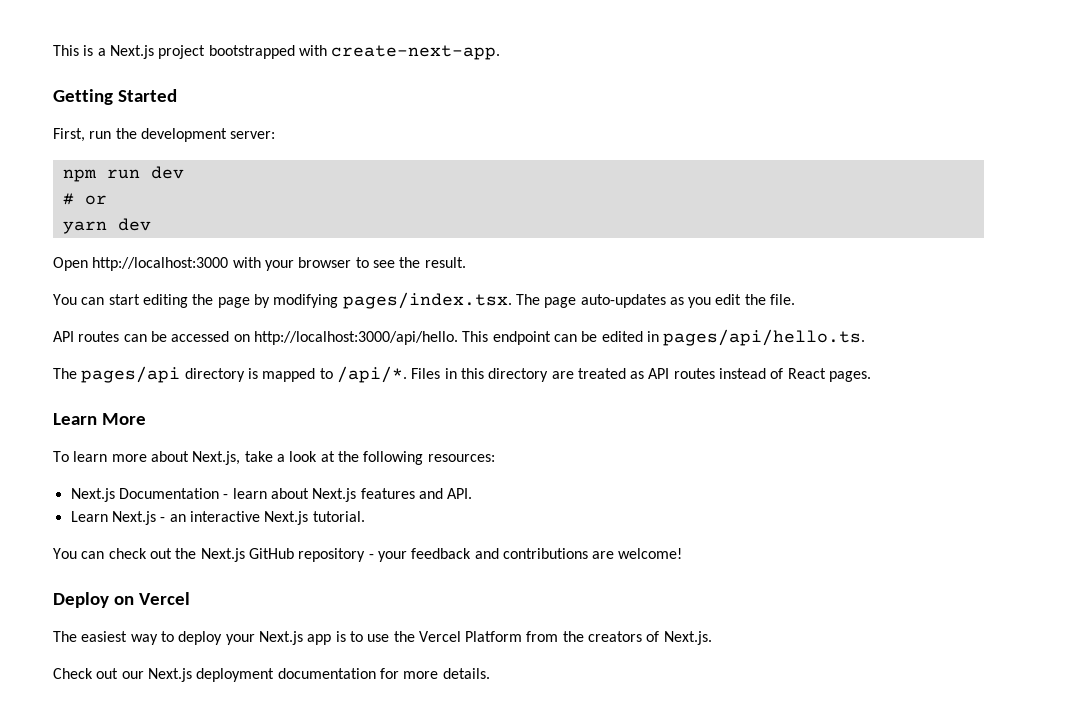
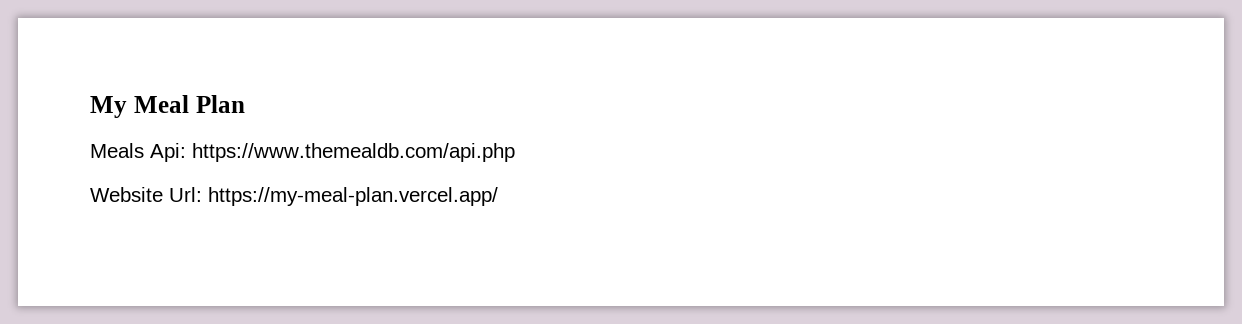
- This is a Next.js project bootstrapped with create-next-app.
- Getting Started
- First, run the development server:
- npm run dev
- # or
- yarn dev
- Open http://localhost:3000 with your browser to see the result.
- You can start editing the page by modifying pages/index.tsx. The page auto-updates as you edit the file.
- API routes can be accessed on http://localhost:3000/api/hello. This endpoint can be edited in pages/api/hello.ts.
- The pages/api directory is mapped to /api/*. Files in this directory are treated as API routes instead of React pages.
- Learn More
- To learn more about Next.js, take a look at the following resources:
- Next.js Documentation - learn about Next.js features and API.
- Learn Next.js - an interactive Next.js tutorial.
- You can check out the Next.js GitHub repository - your feedback and contributions are welcome!
- Deploy on Vercel
- The easiest way to deploy your Next.js app is to use the Vercel Platform from the creators of Next.js.
- Check out our Next.js deployment documentation for more details.
+ My Meal Plan
+ Meals Api: https://www.themealdb.com/api.php
+ Website Url: https://my-meal-plan.vercel.app/

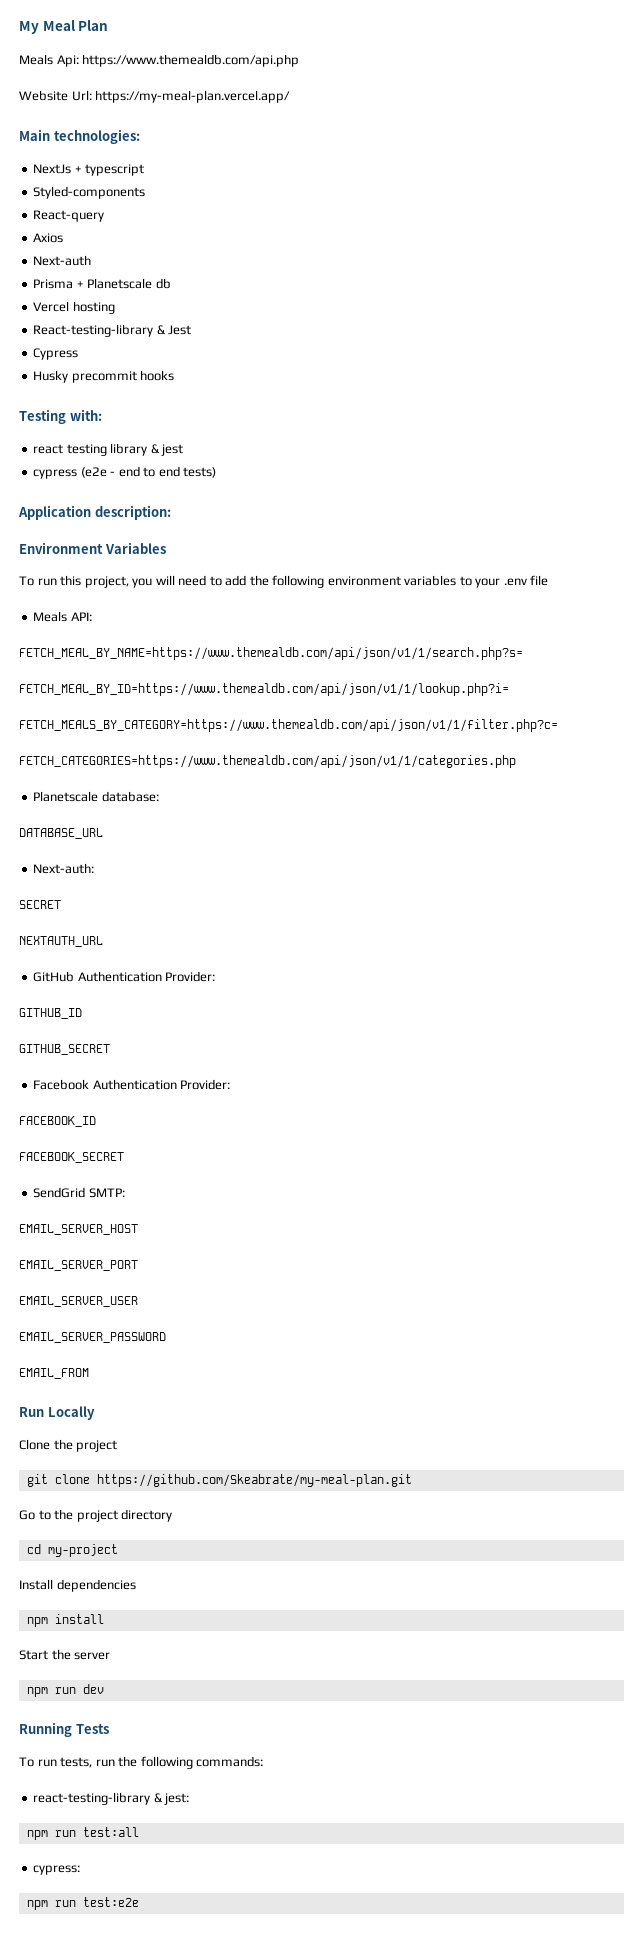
+ Main technologies:
+ NextJs + typescript
+ Styled-components
+ React-query
+ Axios
+ Next-auth
+ Prisma + Planetscale db
+ Vercel hosting
+ React-testing-library & Jest
+ Cypress
+ Husky precommit hooks
+ Testing with:
+ react testing library & jest
+ cypress (e2e - end to end tests)
+ Application description:
+ Environment Variables
+ To run this project, you will need to add the following environment variables to your .env file
+ Meals API:
+ FETCH_MEAL_BY_NAME=https://www.themealdb.com/api/json/v1/1/search.php?s=
+ FETCH_MEAL_BY_ID=https://www.themealdb.com/api/json/v1/1/lookup.php?i=
+ FETCH_MEALS_BY_CATEGORY=https://www.themealdb.com/api/json/v1/1/filter.php?c=
+ FETCH_CATEGORIES=https://www.themealdb.com/api/json/v1/1/categories.php
+ Planetscale database:
+ DATABASE_URL
+ Next-auth:
+ SECRET
+ NEXTAUTH_URL
+ GitHub Authentication Provider:
+ GITHUB_ID
+ GITHUB_SECRET
+ Facebook Authentication Provider:
+ FACEBOOK_ID
+ FACEBOOK_SECRET
+ SendGrid SMTP:
+ EMAIL_SERVER_HOST
+ EMAIL_SERVER_PORT
+ EMAIL_SERVER_USER
+ EMAIL_SERVER_PASSWORD
+ EMAIL_FROM
+ Run Locally
+ Clone the project
+ git clone https://github.com/Skeabrate/my-meal-plan.git
+ Go to the project directory
+ cd my-project
+ Install dependencies
+ npm install
+ Start the server
+ npm run dev
+ Running Tests
+ To run tests, run the following commands:
+ react-testing-library & jest:
+ npm run test:all
+ cypress:
+ npm run test:e2e

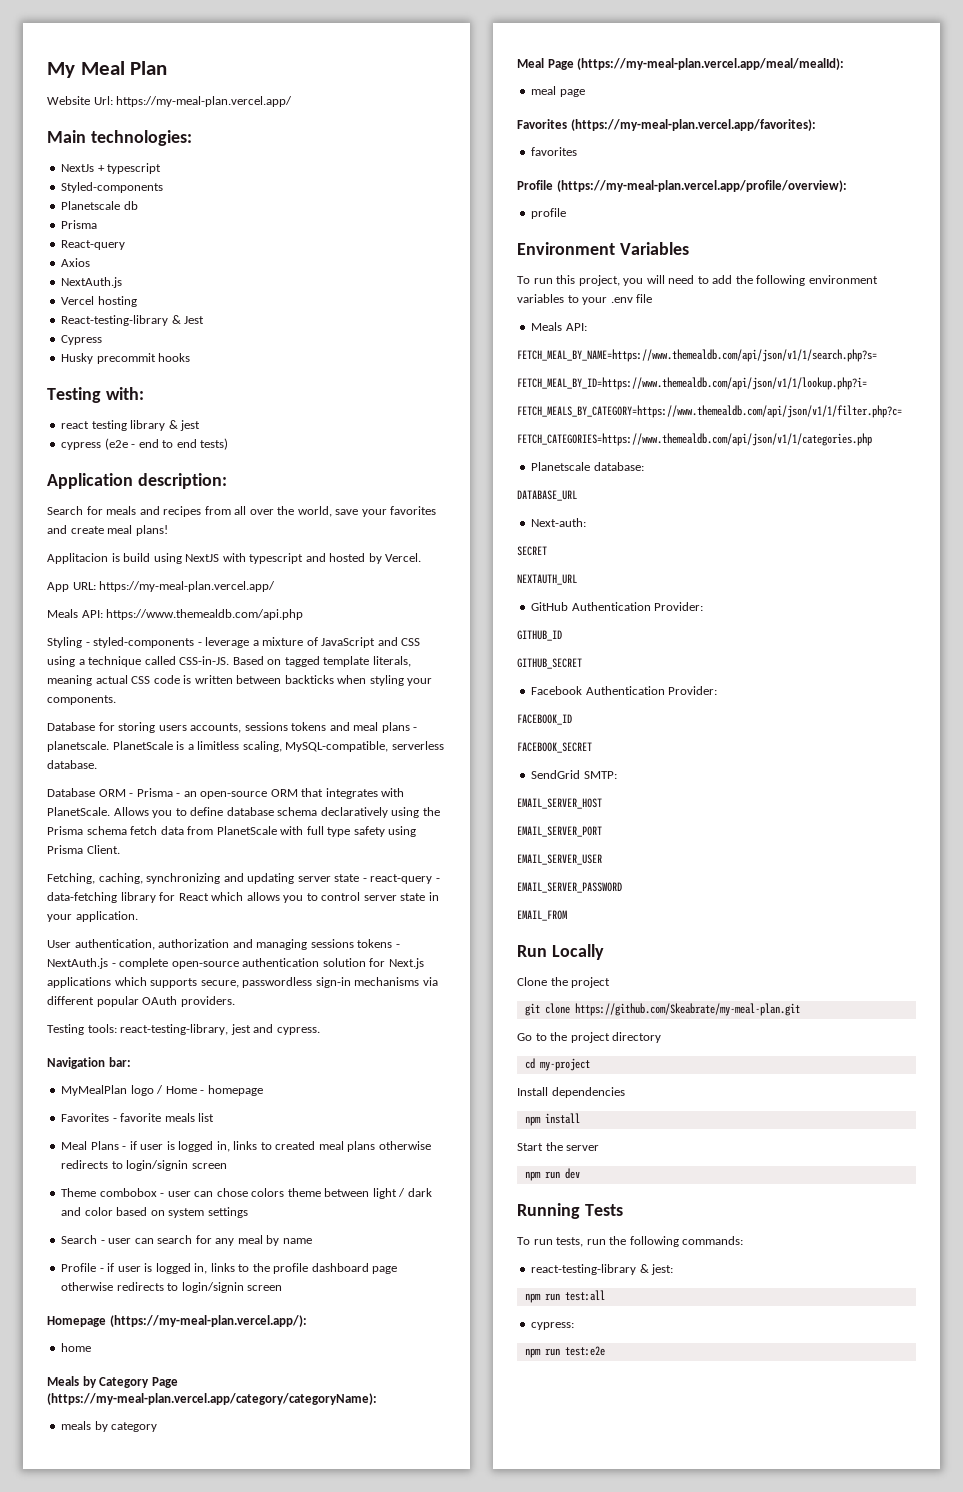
- Meals Api: https://www.themealdb.com/api.php
+ Planetscale db
+ Prisma
  Axios
- Next-auth
- Prisma + Planetscale db
+ NextAuth.js
+ Search for meals and recipes from all over the world, save your favorites and create meal plans!
+ Applitacion is build using NextJS with typescript and hosted by Vercel.
+ App URL: https://my-meal-plan.vercel.app/
+ Meals API: https://www.themealdb.com/api.php
+ Styling - styled-components - leverage a mixture of JavaScript and CSS using a technique called CSS-in-JS. Based on tagged template literals, meaning actual CSS code is written between backticks when styling your components.
+ Database for storing users accounts, sessions tokens and meal plans - planetscale. PlanetScale is a limitless scaling, MySQL-compatible, serverless database.
+ Database ORM - Prisma - an open-source ORM that integrates with PlanetScale. Allows you to define database schema declaratively using the Prisma schema fetch data from PlanetScale with full type safety using Prisma Client.
+ Fetching, caching, synchronizing and updating server state - react-query - data-fetching library for React which allows you to control server state in your application.
+ User authentication, authorization and managing sessions tokens - NextAuth.js - complete open-source authentication solution for Next.js applications which supports secure, passwordless sign-in mechanisms via different popular OAuth providers.
+ Testing tools: react-testing-library, jest and cypress.
+ Navigation bar:
+ MyMealPlan logo / Home - homepage
+ Favorites - favorite meals list
+ Meal Plans - if user is logged in, links to created meal plans otherwise redirects to login/signin screen
+ Theme combobox - user can chose colors theme between light / dark and color based on system settings
+ Search - user can search for any meal by name
+ Profile - if user is logged in, links to the profile dashboard page otherwise redirects to login/signin screen
+ Homepage (https://my-meal-plan.vercel.app/):
+ home
+ Meals by Category Page (https://my-meal-plan.vercel.app/category/categoryName):
+ meals by category
+ Meal Page (https://my-meal-plan.vercel.app/meal/mealId):
+ meal page
+ Favorites (https://my-meal-plan.vercel.app/favorites):
+ favorites
+ Profile (https://my-meal-plan.vercel.app/profile/overview):
+ profile

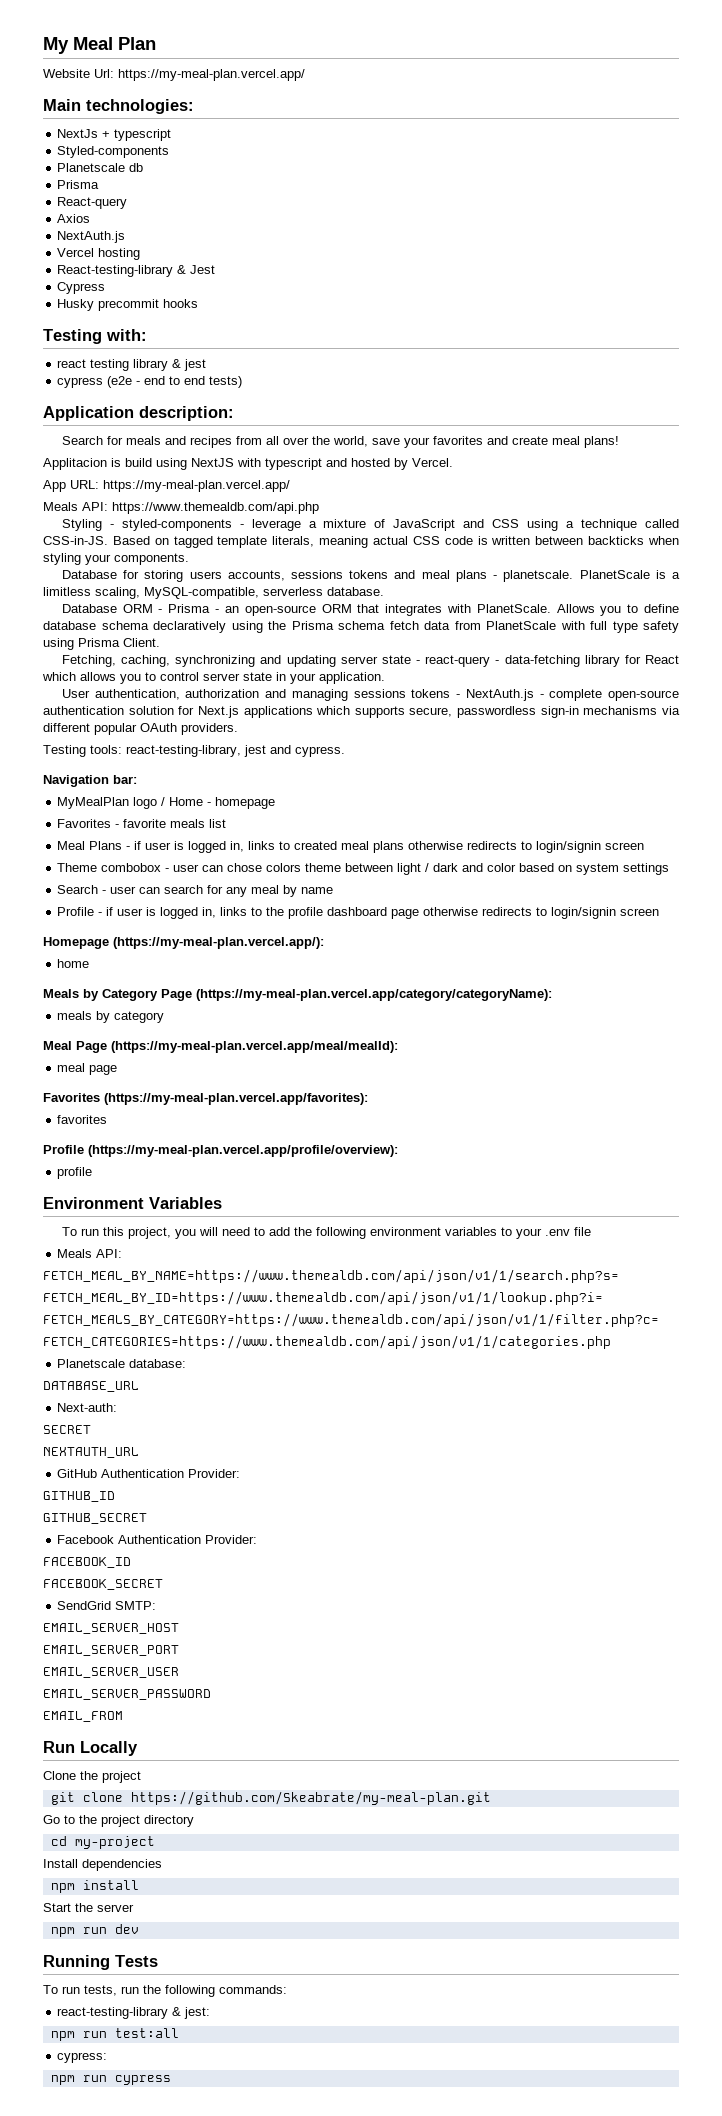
- npm run test:e2e
+ npm run cypress

